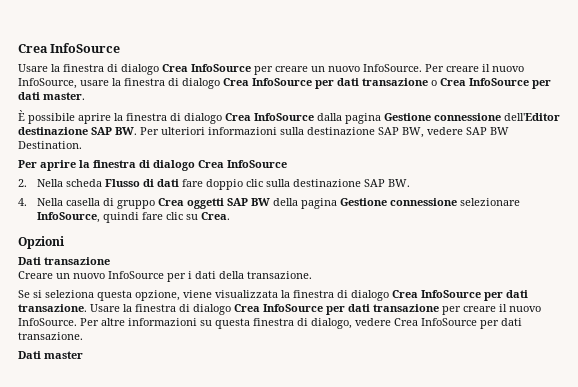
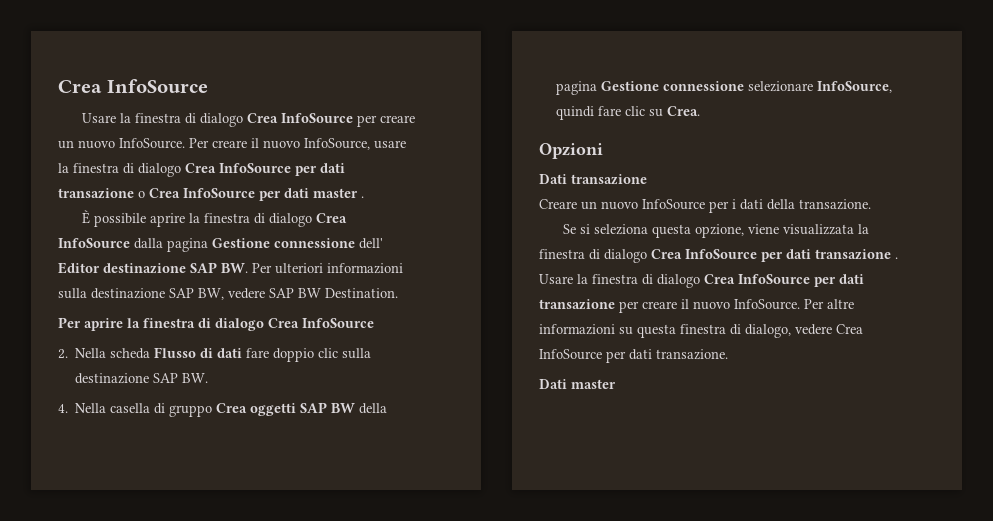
- Per creare il nuovo InfoSource, usare la finestra di dialogo Crea InfoSource per dati transazione o Crea InfoSource per dati master.
+ Per creare il nuovo InfoSource, usare la finestra di dialogo Crea InfoSource per dati transazione o Crea InfoSource per dati master .
- È possibile aprire la finestra di dialogo Crea InfoSource dalla pagina Gestione connessione dell'Editor destinazione SAP BW. Per ulteriori informazioni sulla destinazione SAP BW, vedere SAP BW Destination.
+ È possibile aprire la finestra di dialogo Crea InfoSource dalla pagina Gestione connessione dell' Editor destinazione SAP BW. Per ulteriori informazioni sulla destinazione SAP BW, vedere SAP BW Destination.
- Se si seleziona questa opzione, viene visualizzata la finestra di dialogo Crea InfoSource per dati transazione.
+ Se si seleziona questa opzione, viene visualizzata la finestra di dialogo Crea InfoSource per dati transazione .

